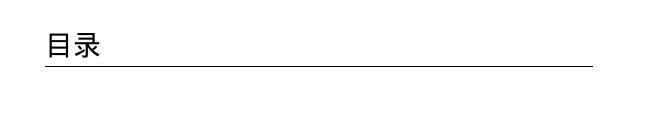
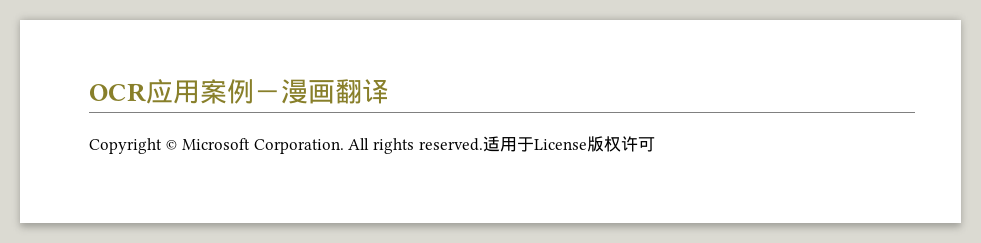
- 目录
+ OCR应用案例－漫画翻译
+ Copyright © Microsoft Corporation. All rights reserved.适用于License版权许可

